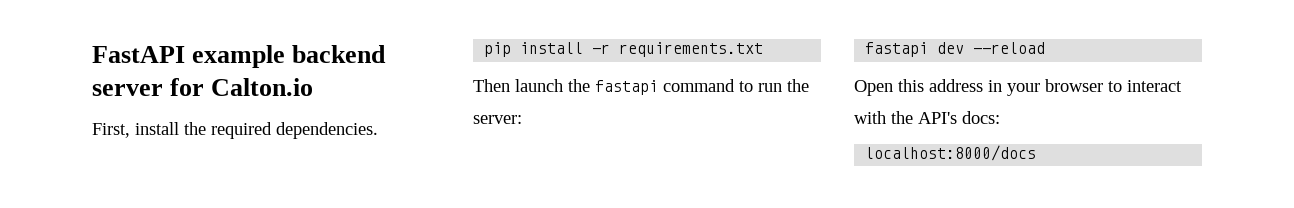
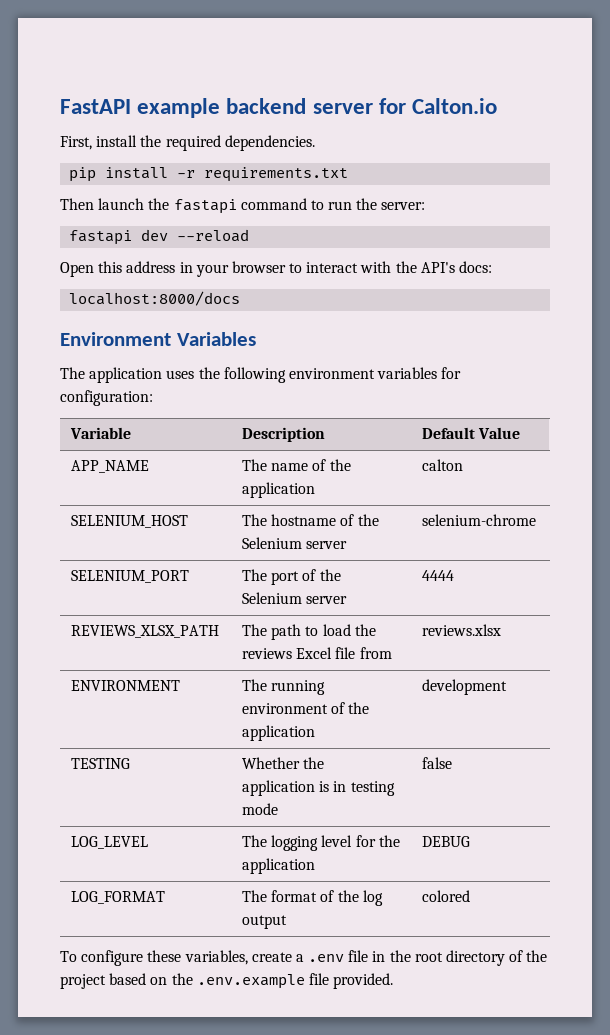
+ Environment Variables
+ The application uses the following environment variables for configuration:
+ Variable | Description | Default Value
+ APP_NAME | The name of the application | calton
+ SELENIUM_HOST | The hostname of the Selenium server | selenium-chrome
+ SELENIUM_PORT | The port of the Selenium server | 4444
+ REVIEWS_XLSX_PATH | The path to load the reviews Excel file from | reviews.xlsx
+ ENVIRONMENT | The running environment of the application | development
+ TESTING | Whether the application is in testing mode | false
+ LOG_LEVEL | The logging level for the application | DEBUG
+ LOG_FORMAT | The format of the log output | colored
+ To configure these variables, create a .env file in the root directory of the project based on the .env.example file provided.

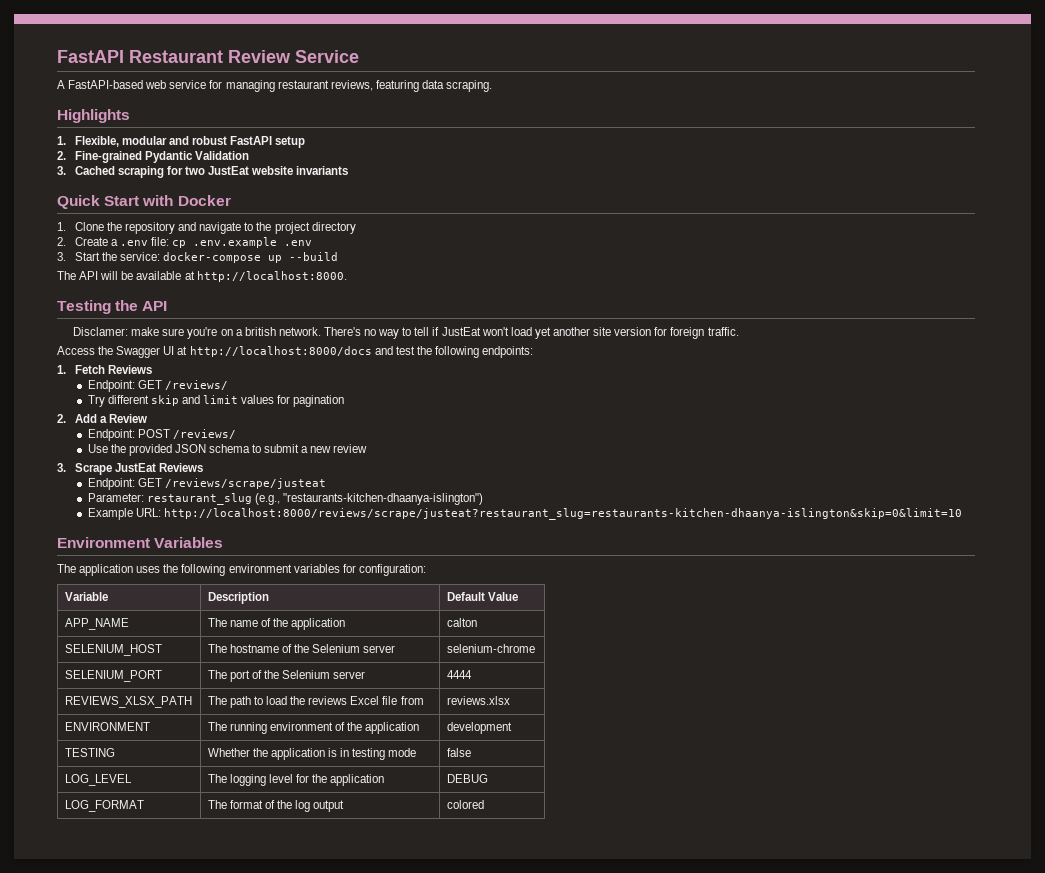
- FastAPI example backend server for Calton.io
- First, install the required dependencies.
- pip install -r requirements.txt
- Then launch the fastapi command to run the server:
- fastapi dev --reload
- Open this address in your browser to interact with the API's docs:
- localhost:8000/docs
+ FastAPI Restaurant Review Service
+ A FastAPI-based web service for managing restaurant reviews, featuring data scraping.
+ Highlights
+ 1. Flexible, modular and robust FastAPI setup
+ 2. Fine-grained Pydantic Validation
+ 3. Cached scraping for two JustEat website invariants
+ Quick Start with Docker
+ 1. Clone the repository and navigate to the project directory
+ 2. Create a .env file: cp .env.example .env
+ 3. Start the service: docker-compose up --build
+ The API will be available at http://localhost:8000.
+ Testing the API
+ Disclamer: make sure you're on a british network. There's no way to tell if JustEat won't load yet another site version for foreign traffic.
+ Access the Swagger UI at http://localhost:8000/docs and test the following endpoints:
+ 1. Fetch Reviews
+ Endpoint: GET /reviews/
+ Try different skip and limit values for pagination
+ 2. Add a Review
+ Endpoint: POST /reviews/
+ Use the provided JSON schema to submit a new review
+ 3. Scrape JustEat Reviews
+ Endpoint: GET /reviews/scrape/justeat
+ Parameter: restaurant_slug (e.g., "restaurants-kitchen-dhaanya-islington")
+ Example URL: http://localhost:8000/reviews/scrape/justeat?restaurant_slug=restaurants-kitchen-dhaanya-islington&skip=0&limit=10
- To configure these variables, create a .env file in the root directory of the project based on the .env.example file provided.

